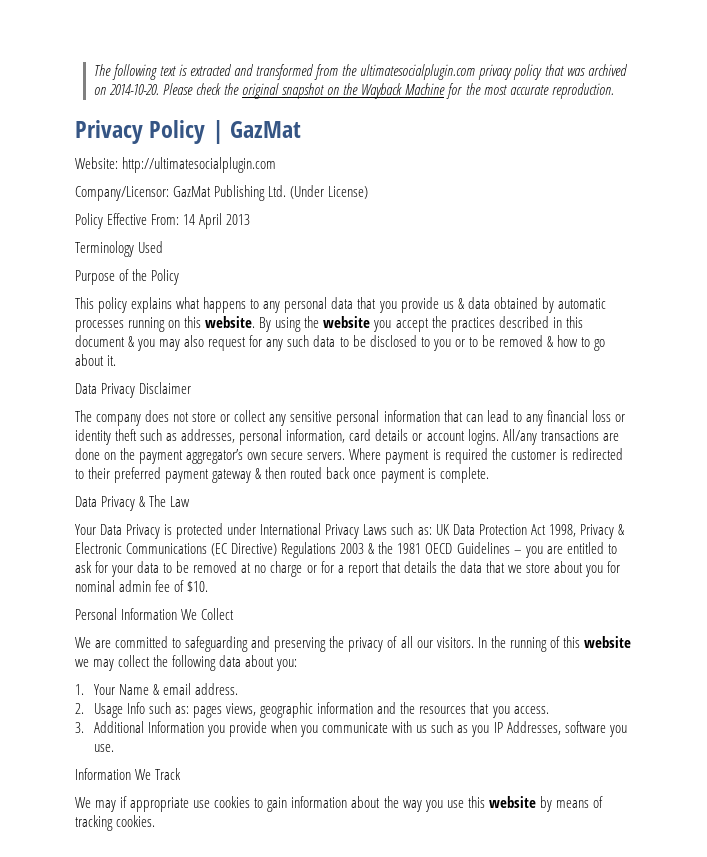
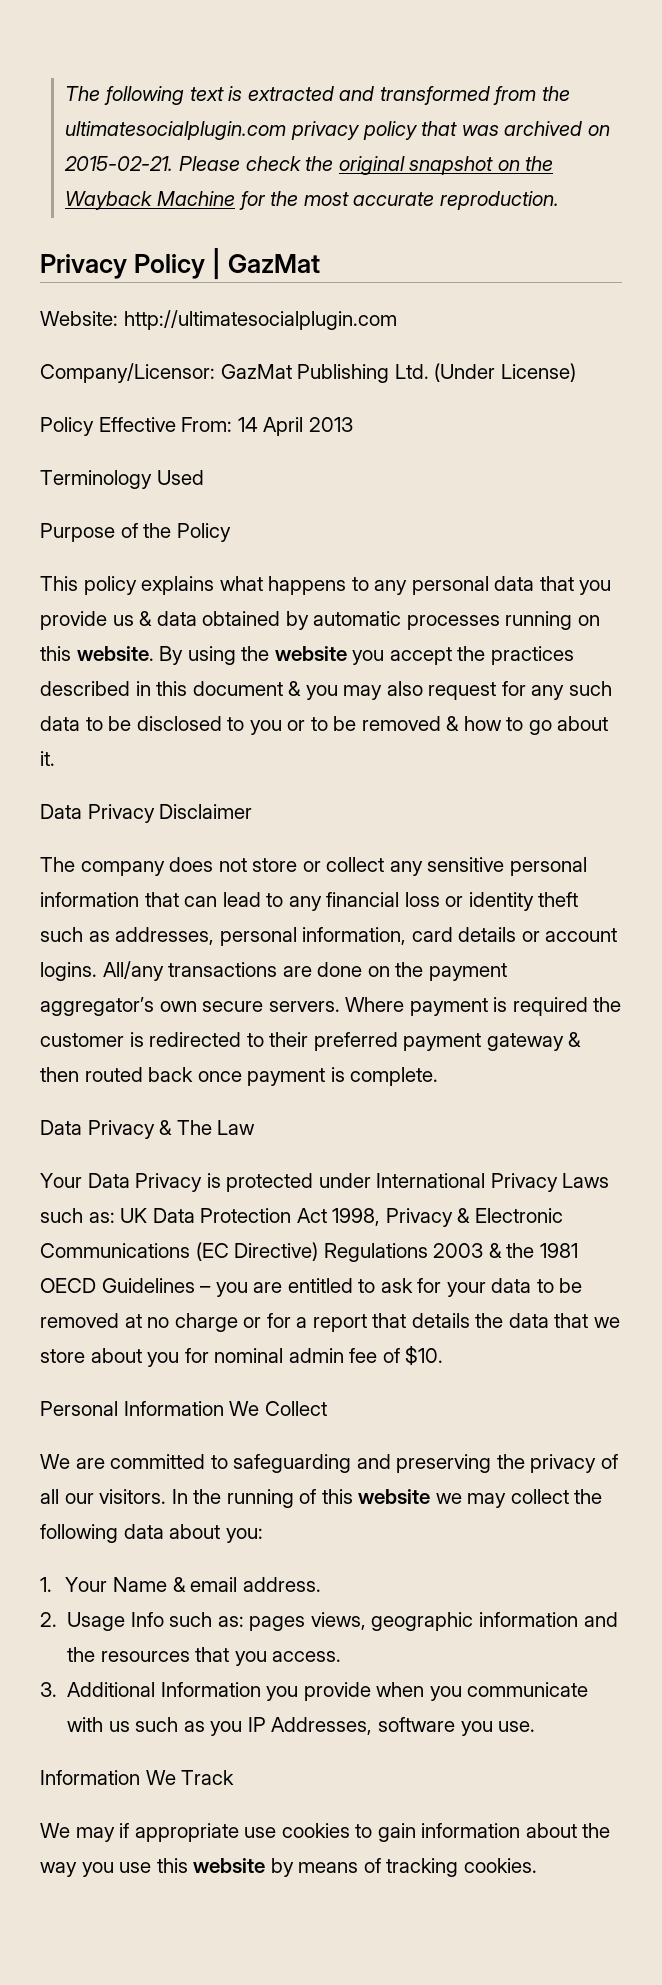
- The following text is extracted and transformed from the ultimatesocialplugin.com privacy policy that was archived on 2014-10-20.
+ The following text is extracted and transformed from the ultimatesocialplugin.com privacy policy that was archived on 2015-02-21.

